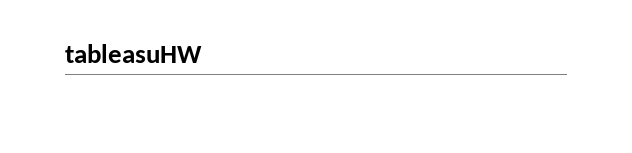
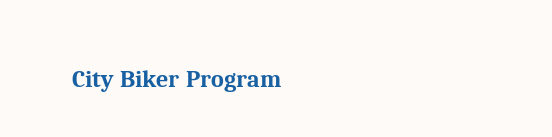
- tableasuHW
+ City Biker Program

